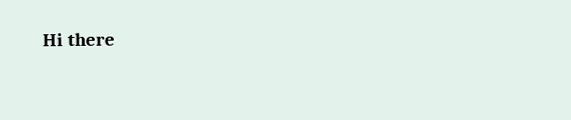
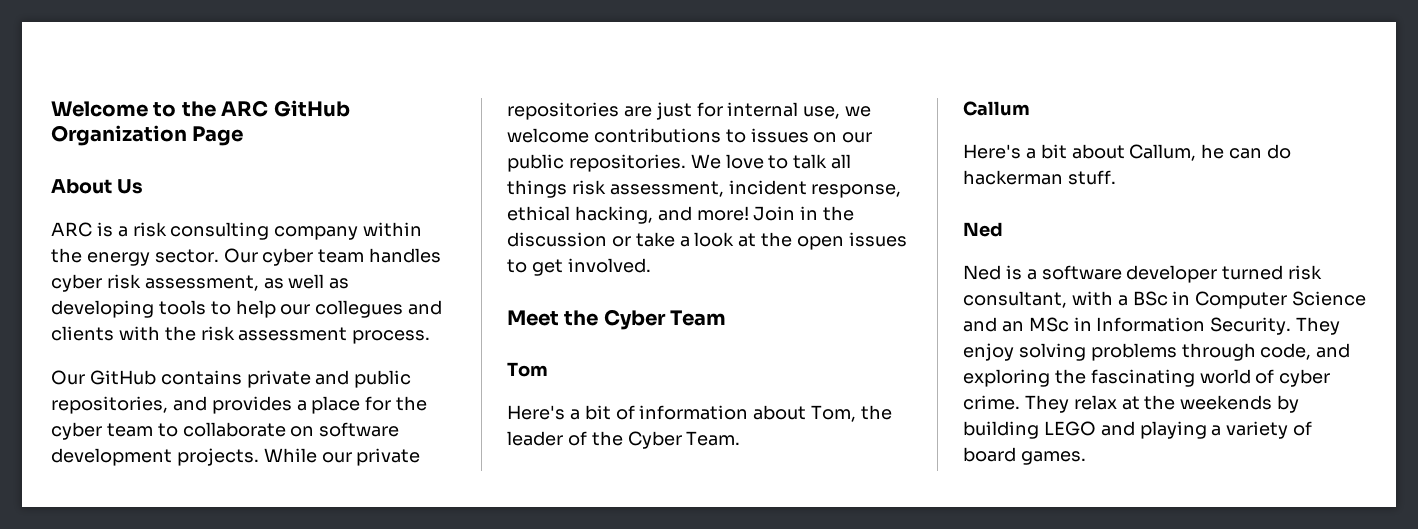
- Hi there
+ Welcome to the ARC GitHub Organization Page
+ About Us
+ ARC is a risk consulting company within the energy sector. Our cyber team handles cyber risk assessment, as well as developing tools to help our collegues and clients with the risk assessment process.
+ Our GitHub contains private and public repositories, and provides a place for the cyber team to collaborate on software development projects. While our private repositories are just for internal use, we welcome contributions to issues on our public repositories. We love to talk all things risk assessment, incident response, ethical hacking, and more! Join in the discussion or take a look at the open issues to get involved.
+ Meet the Cyber Team
+ Tom
+ Here's a bit of information about Tom, the leader of the Cyber Team.
+ Callum
+ Here's a bit about Callum, he can do hackerman stuff.
+ Ned
+ Ned is a software developer turned risk consultant, with a BSc in Computer Science and an MSc in Information Security. They enjoy solving problems through code, and exploring the fascinating world of cyber crime. They relax at the weekends by building LEGO and playing a variety of board games.

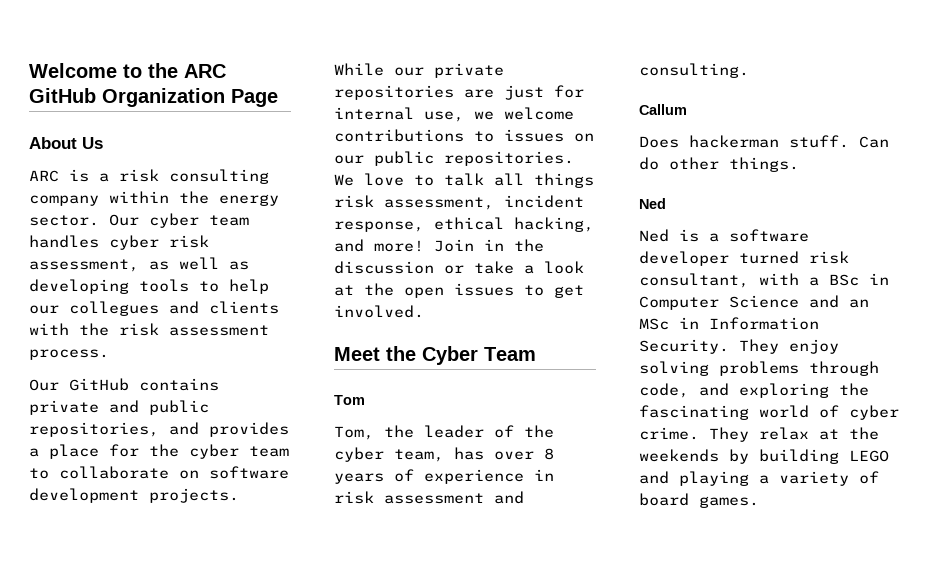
- Here's a bit of information about Tom, the leader of the Cyber Team.
+ Tom, the leader of the cyber team, has over 8 years of experience in risk assessment and consulting.
  Callum
- Here's a bit about Callum, he can do hackerman stuff.
+ Does hackerman stuff. Can do other things.

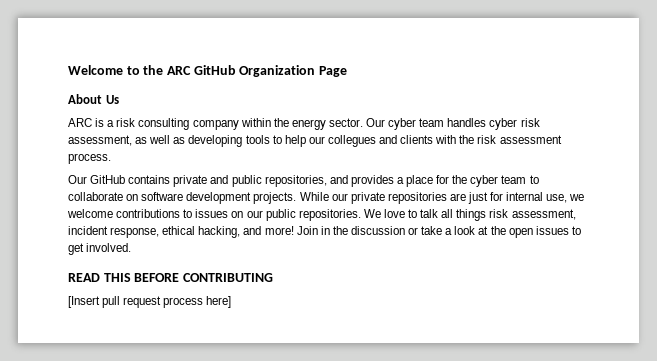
- Meet the Cyber Team
- Tom
- Tom, the leader of the cyber team, has over 8 years of experience in risk assessment and consulting.
- Callum
- Does hackerman stuff. Can do other things.
- Ned
- Ned is a software developer turned risk consultant, with a BSc in Computer Science and an MSc in Information Security. They enjoy solving problems through code, and exploring the fascinating world of cyber crime. They relax at the weekends by building LEGO and playing a variety of board games.
+ READ THIS BEFORE CONTRIBUTING
+ [Insert pull request process here]

